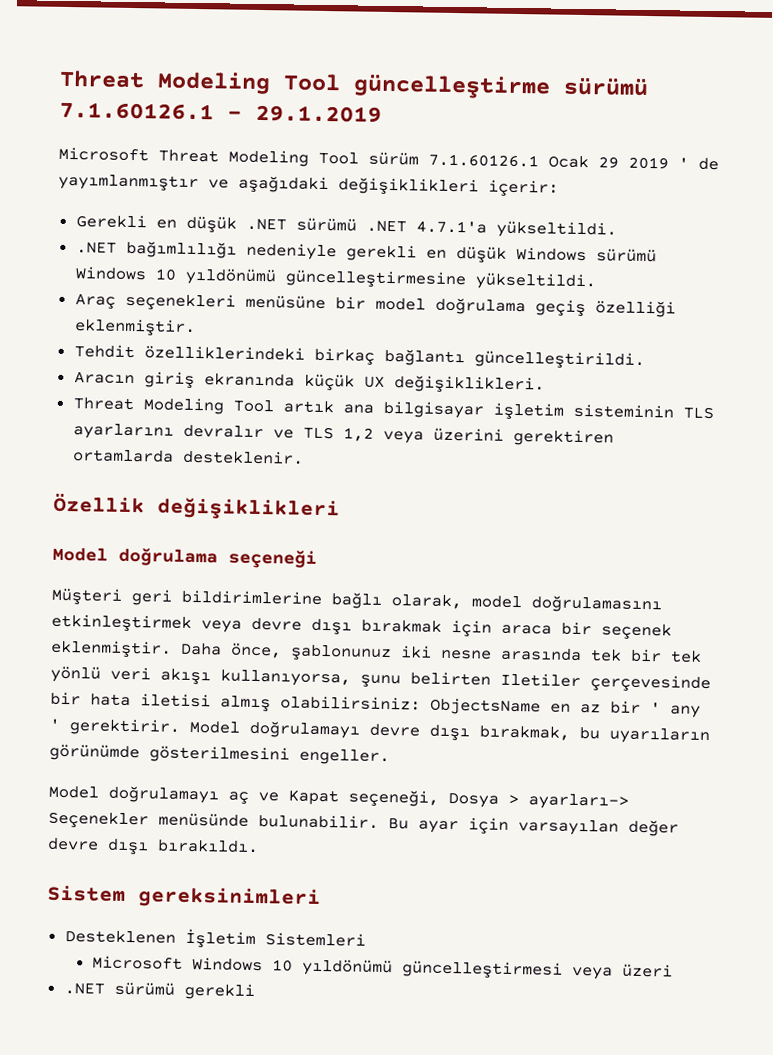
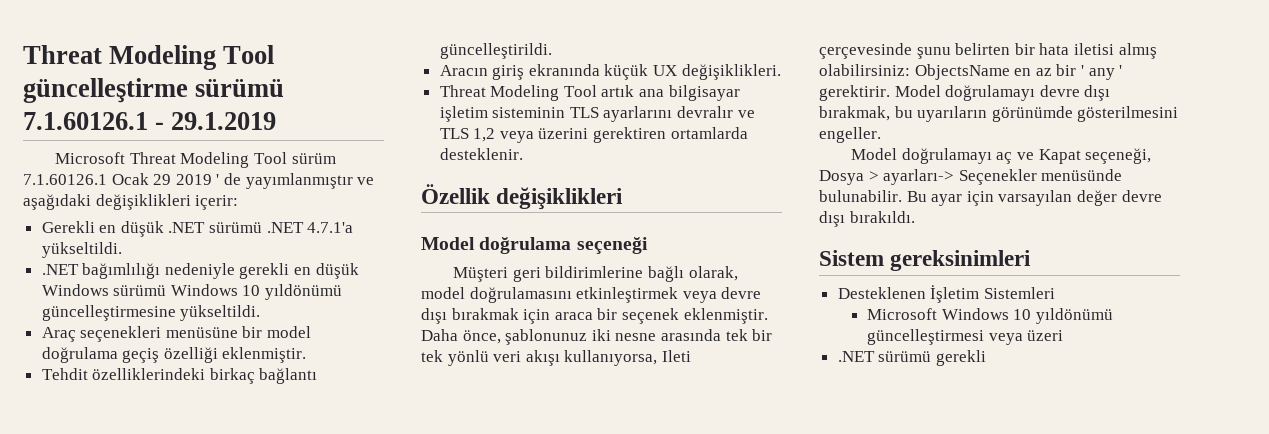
- Daha önce, şablonunuz iki nesne arasında tek bir tek yönlü veri akışı kullanıyorsa, şunu belirten Iletiler çerçevesinde bir hata iletisi almış olabilirsiniz: ObjectsName en az bir ' any ' gerektirir.
+ Daha önce, şablonunuz iki nesne arasında tek bir tek yönlü veri akışı kullanıyorsa, Ileti çerçevesinde şunu belirten bir hata iletisi almış olabilirsiniz: ObjectsName en az bir ' any ' gerektirir.

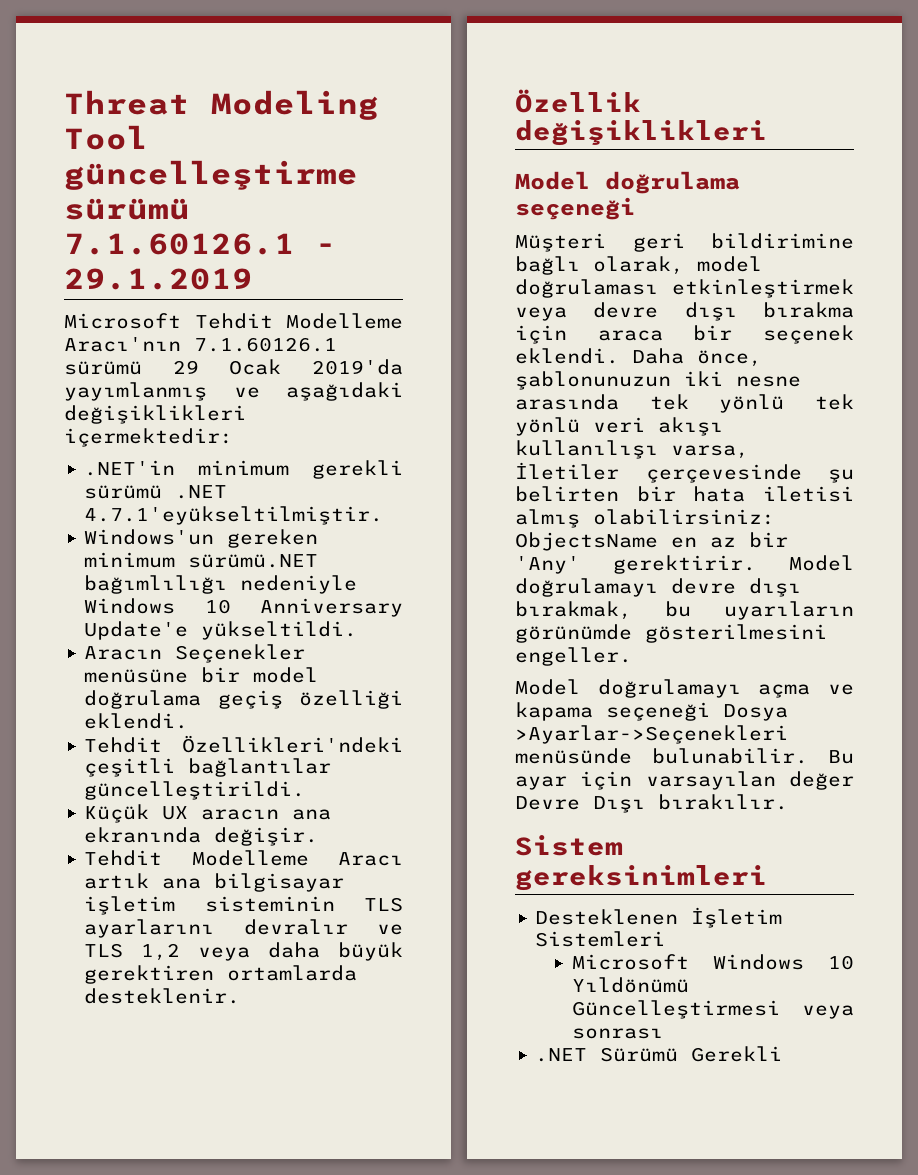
- Microsoft Threat Modeling Tool sürüm 7.1.60126.1 Ocak 29 2019 ' de yayımlanmıştır ve aşağıdaki değişiklikleri içerir:
- Gerekli en düşük .NET sürümü .NET 4.7.1'a yükseltildi.
- .NET bağımlılığı nedeniyle gerekli en düşük Windows sürümü Windows 10 yıldönümü güncelleştirmesine yükseltildi.
- Araç seçenekleri menüsüne bir model doğrulama geçiş özelliği eklenmiştir.
- Tehdit özelliklerindeki birkaç bağlantı güncelleştirildi.
- Aracın giriş ekranında küçük UX değişiklikleri.
- Threat Modeling Tool artık ana bilgisayar işletim sisteminin TLS ayarlarını devralır ve TLS 1,2 veya üzerini gerektiren ortamlarda desteklenir.
+ Microsoft Tehdit Modelleme Aracı'nın 7.1.60126.1 sürümü 29 Ocak 2019'da yayımlanmış ve aşağıdaki değişiklikleri içermektedir:
+ .NET'in minimum gerekli sürümü .NET 4.7.1'eyükseltilmiştir.
+ Windows'un gereken minimum sürümü.NET bağımlılığı nedeniyle Windows 10 Anniversary Update'e yükseltildi.
+ Aracın Seçenekler menüsüne bir model doğrulama geçiş özelliği eklendi.
+ Tehdit Özellikleri'ndeki çeşitli bağlantılar güncelleştirildi.
+ Küçük UX aracın ana ekranında değişir.
+ Tehdit Modelleme Aracı artık ana bilgisayar işletim sisteminin TLS ayarlarını devralır ve TLS 1,2 veya daha büyük gerektiren ortamlarda desteklenir.
- Müşteri geri bildirimlerine bağlı olarak, model doğrulamasını etkinleştirmek veya devre dışı bırakmak için araca bir seçenek eklenmiştir.
+ Müşteri geri bildirimine bağlı olarak, model doğrulaması etkinleştirmek veya devre dışı bırakma için araca bir seçenek eklendi.
- Daha önce, şablonunuz iki nesne arasında tek bir tek yönlü veri akışı kullanıyorsa, Ileti çerçevesinde şunu belirten bir hata iletisi almış olabilirsiniz: ObjectsName en az bir ' any ' gerektirir.
+ Daha önce, şablonunuzun iki nesne arasında tek yönlü tek yönlü veri akışı kullanılışı varsa, İletiler çerçevesinde şu belirten bir hata iletisi almış olabilirsiniz: ObjectsName en az bir 'Any' gerektirir.
- Model doğrulamayı aç ve Kapat seçeneği, Dosya > ayarları-> Seçenekler menüsünde bulunabilir.
+ Model doğrulamayı açma ve kapama seçeneği Dosya >Ayarlar->Seçenekleri menüsünde bulunabilir.
- Bu ayar için varsayılan değer devre dışı bırakıldı.
+ Bu ayar için varsayılan değer Devre Dışı bırakılır.
- Microsoft Windows 10 yıldönümü güncelleştirmesi veya üzeri
- .NET sürümü gerekli
+ Microsoft Windows 10 Yıldönümü Güncelleştirmesi veya sonrası
+ .NET Sürümü Gerekli

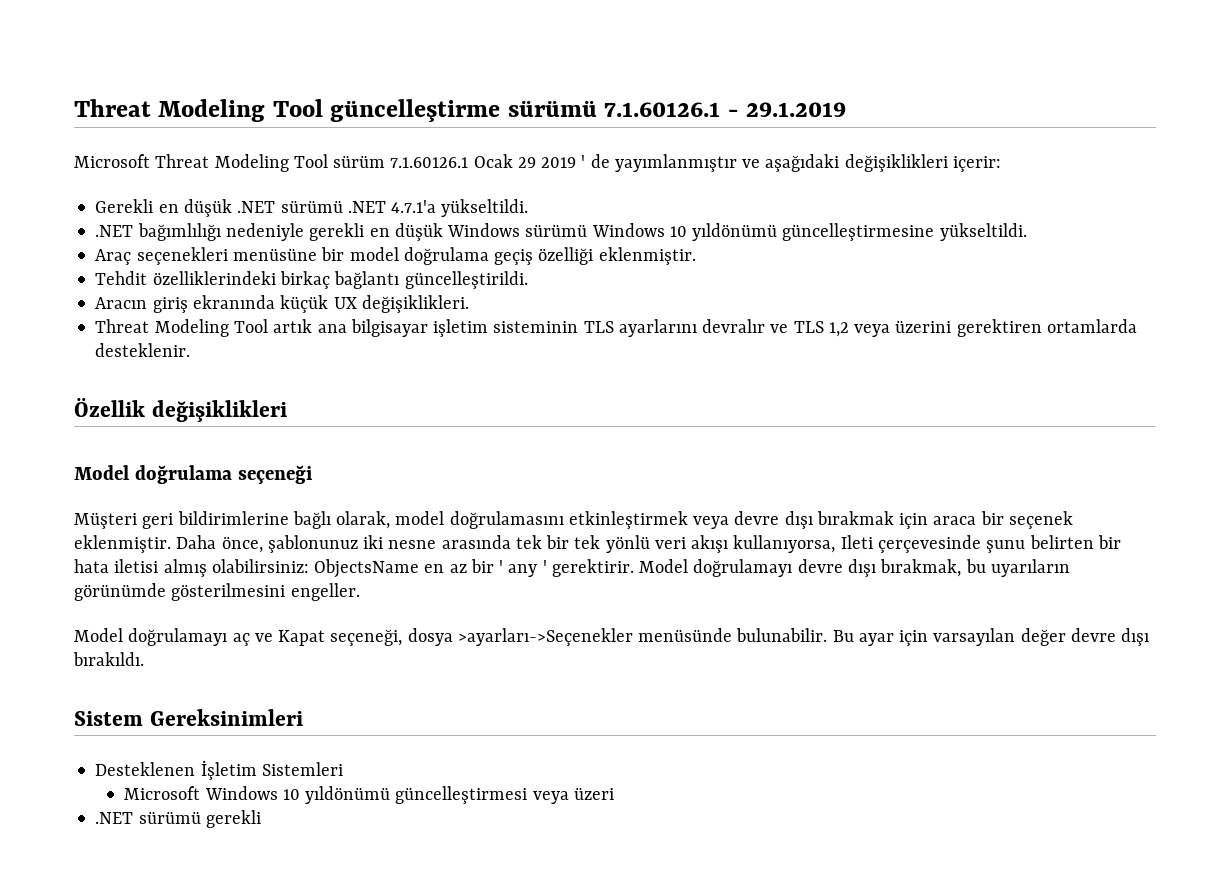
- Microsoft Tehdit Modelleme Aracı'nın 7.1.60126.1 sürümü 29 Ocak 2019'da yayımlanmış ve aşağıdaki değişiklikleri içermektedir:
- .NET'in minimum gerekli sürümü .NET 4.7.1'eyükseltilmiştir.
- Windows'un gereken minimum sürümü.NET bağımlılığı nedeniyle Windows 10 Anniversary Update'e yükseltildi.
- Aracın Seçenekler menüsüne bir model doğrulama geçiş özelliği eklendi.
- Tehdit Özellikleri'ndeki çeşitli bağlantılar güncelleştirildi.
- Küçük UX aracın ana ekranında değişir.
- Tehdit Modelleme Aracı artık ana bilgisayar işletim sisteminin TLS ayarlarını devralır ve TLS 1,2 veya daha büyük gerektiren ortamlarda desteklenir.
+ Microsoft Threat Modeling Tool sürüm 7.1.60126.1 Ocak 29 2019 ' de yayımlanmıştır ve aşağıdaki değişiklikleri içerir:
+ Gerekli en düşük .NET sürümü .NET 4.7.1'a yükseltildi.
+ .NET bağımlılığı nedeniyle gerekli en düşük Windows sürümü Windows 10 yıldönümü güncelleştirmesine yükseltildi.
+ Araç seçenekleri menüsüne bir model doğrulama geçiş özelliği eklenmiştir.
+ Tehdit özelliklerindeki birkaç bağlantı güncelleştirildi.
+ Aracın giriş ekranında küçük UX değişiklikleri.
+ Threat Modeling Tool artık ana bilgisayar işletim sisteminin TLS ayarlarını devralır ve TLS 1,2 veya üzerini gerektiren ortamlarda desteklenir.
- Müşteri geri bildirimine bağlı olarak, model doğrulaması etkinleştirmek veya devre dışı bırakma için araca bir seçenek eklendi.
+ Müşteri geri bildirimlerine bağlı olarak, model doğrulamasını etkinleştirmek veya devre dışı bırakmak için araca bir seçenek eklenmiştir.
- Daha önce, şablonunuzun iki nesne arasında tek yönlü tek yönlü veri akışı kullanılışı varsa, İletiler çerçevesinde şu belirten bir hata iletisi almış olabilirsiniz: ObjectsName en az bir 'Any' gerektirir.
+ Daha önce, şablonunuz iki nesne arasında tek bir tek yönlü veri akışı kullanıyorsa, Ileti çerçevesinde şunu belirten bir hata iletisi almış olabilirsiniz: ObjectsName en az bir ' any ' gerektirir.
- Model doğrulamayı açma ve kapama seçeneği Dosya >Ayarlar->Seçenekleri menüsünde bulunabilir.
+ Model doğrulamayı aç ve Kapat seçeneği, dosya >ayarları->Seçenekler menüsünde bulunabilir.
- Bu ayar için varsayılan değer Devre Dışı bırakılır.
+ Bu ayar için varsayılan değer devre dışı bırakıldı.
- Sistem gereksinimleri
+ Sistem Gereksinimleri
- Microsoft Windows 10 Yıldönümü Güncelleştirmesi veya sonrası
- .NET Sürümü Gerekli
+ Microsoft Windows 10 yıldönümü güncelleştirmesi veya üzeri
+ .NET sürümü gerekli

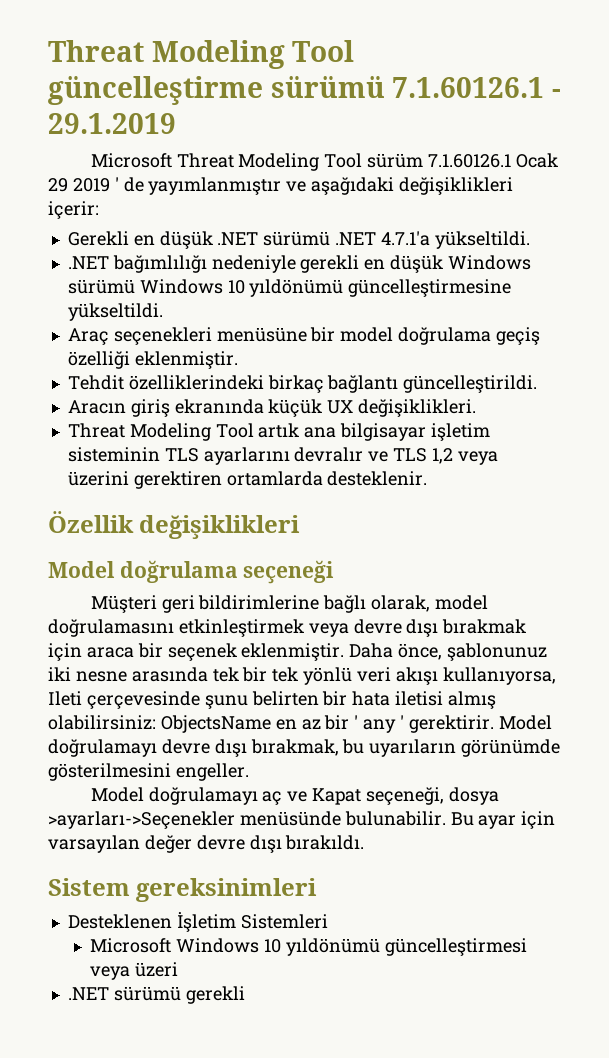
- Sistem Gereksinimleri
+ Sistem gereksinimleri

